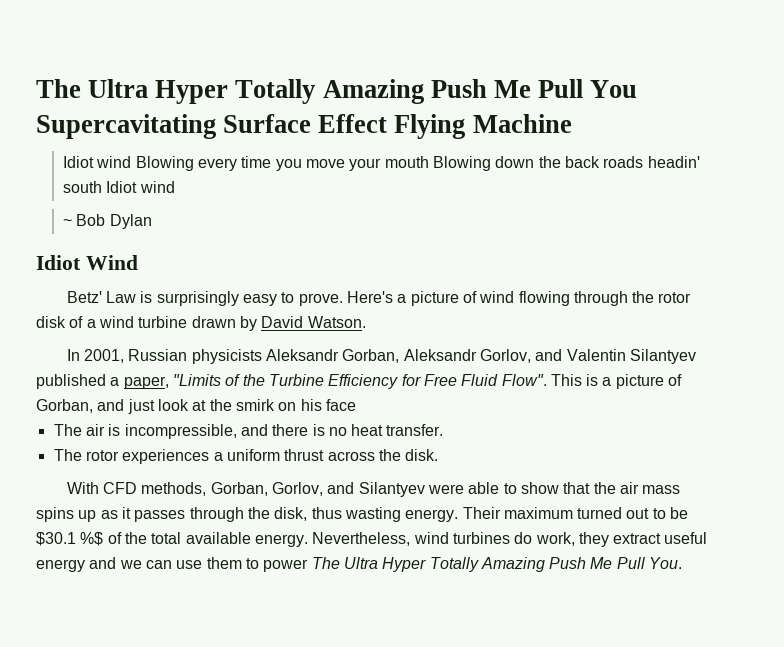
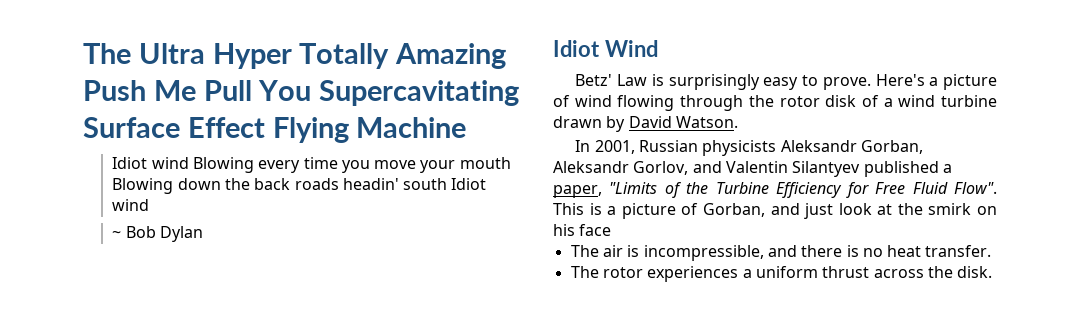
- With CFD methods, Gorban, Gorlov, and Silantyev were able to show that the air mass spins up as it passes through the disk, thus wasting energy. Their maximum turned out to be $30.1 %$ of the total available energy. Nevertheless, wind turbines do work, they extract useful energy and we can use them to power The Ultra Hyper Totally Amazing Push Me Pull You.

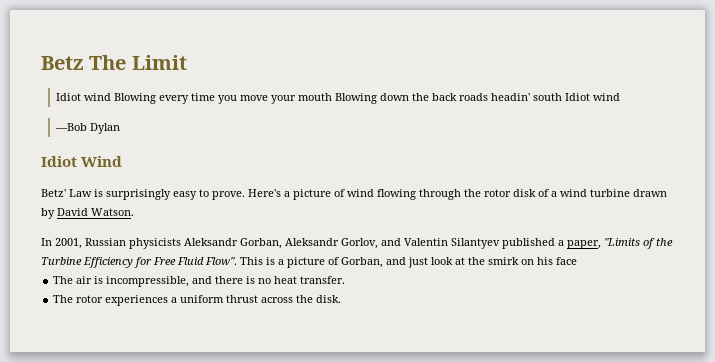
- The Ultra Hyper Totally Amazing Push Me Pull You Supercavitating Surface Effect Flying Machine
+ Betz The Limit
- ~ Bob Dylan
+ —Bob Dylan

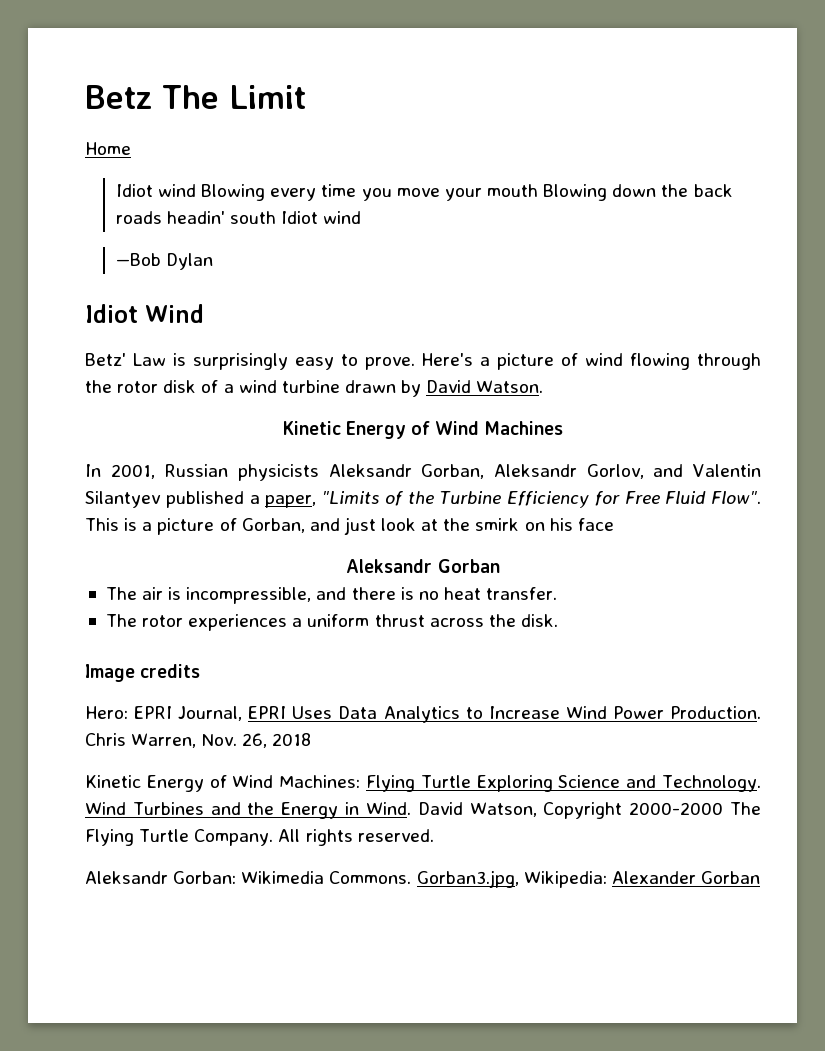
+ Home
+ Kinetic Energy of Wind Machines
+ Aleksandr Gorban
+ Image credits
+ Hero: EPRI Journal, EPRI Uses Data Analytics to Increase Wind Power Production. Chris Warren, Nov. 26, 2018
+ Kinetic Energy of Wind Machines: Flying Turtle Exploring Science and Technology. Wind Turbines and the Energy in Wind. David Watson, Copyright 2000-2000 The Flying Turtle Company. All rights reserved.
+ Aleksandr Gorban: Wikimedia Commons. Gorban3.jpg, Wikipedia: Alexander Gorban

